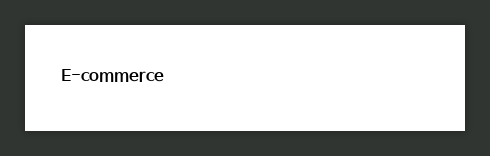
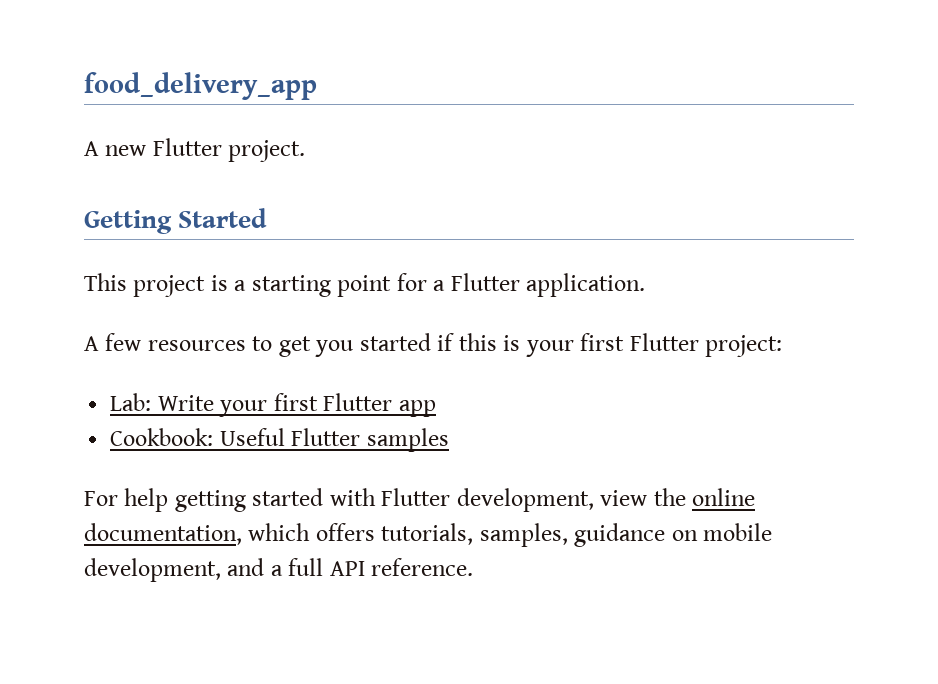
- E-commerce
+ food_delivery_app
+ A new Flutter project.
+ Getting Started
+ This project is a starting point for a Flutter application.
+ A few resources to get you started if this is your first Flutter project:
+ Lab: Write your first Flutter app
+ Cookbook: Useful Flutter samples
+ For help getting started with Flutter development, view the online documentation, which offers tutorials, samples, guidance on mobile development, and a full API reference.

